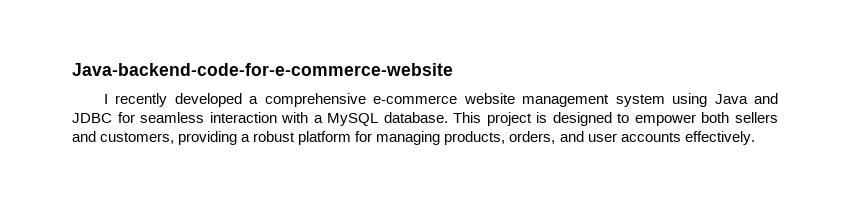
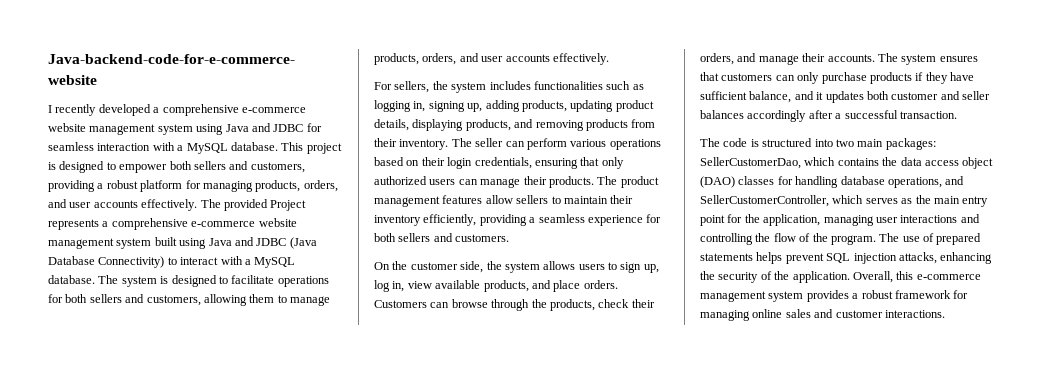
+ The provided Project represents a comprehensive e-commerce website management system built using Java and JDBC (Java Database Connectivity) to interact with a MySQL database. The system is designed to facilitate operations for both sellers and customers, allowing them to manage products, orders, and user accounts effectively.
+ For sellers, the system includes functionalities such as logging in, signing up, adding products, updating product details, displaying products, and removing products from their inventory. The seller can perform various operations based on their login credentials, ensuring that only authorized users can manage their products. The product management features allow sellers to maintain their inventory efficiently, providing a seamless experience for both sellers and customers.
+ On the customer side, the system allows users to sign up, log in, view available products, and place orders. Customers can browse through the products, check their orders, and manage their accounts. The system ensures that customers can only purchase products if they have sufficient balance, and it updates both customer and seller balances accordingly after a successful transaction.
+ The code is structured into two main packages: SellerCustomerDao, which contains the data access object (DAO) classes for handling database operations, and SellerCustomerController, which serves as the main entry point for the application, managing user interactions and controlling the flow of the program. The use of prepared statements helps prevent SQL injection attacks, enhancing the security of the application. Overall, this e-commerce management system provides a robust framework for managing online sales and customer interactions.

